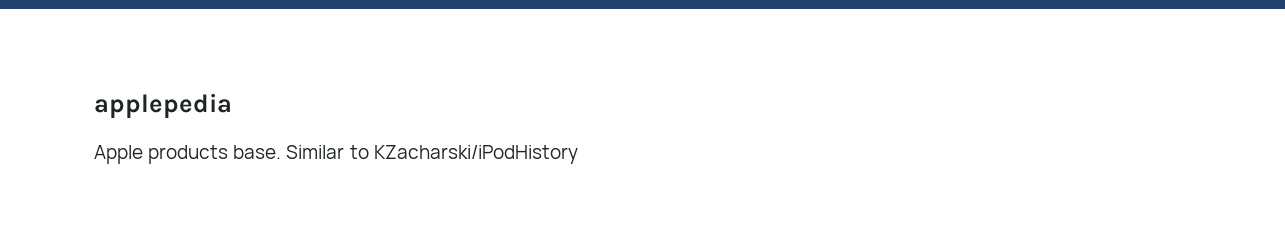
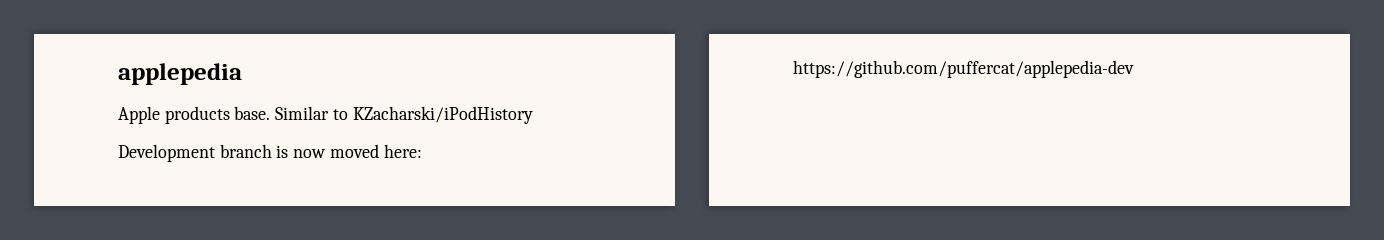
+ Development branch is now moved here: https://github.com/puffercat/applepedia-dev

